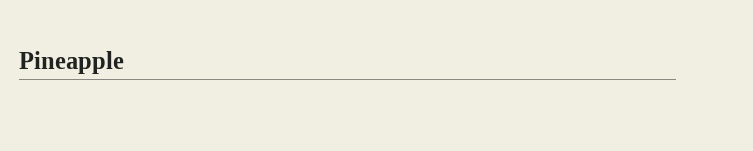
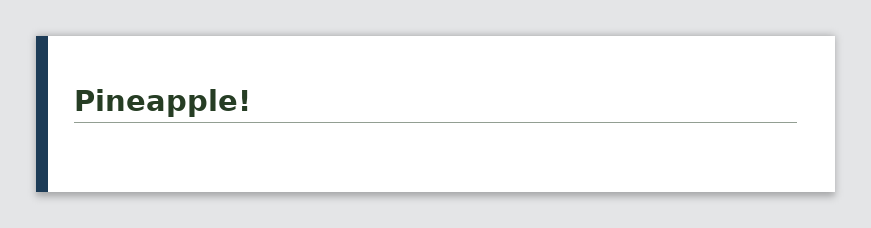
- Pineapple
+ Pineapple!

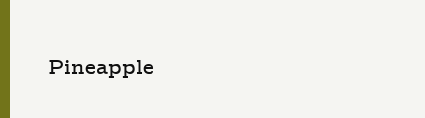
- Pineapple!
+ Pineapple

